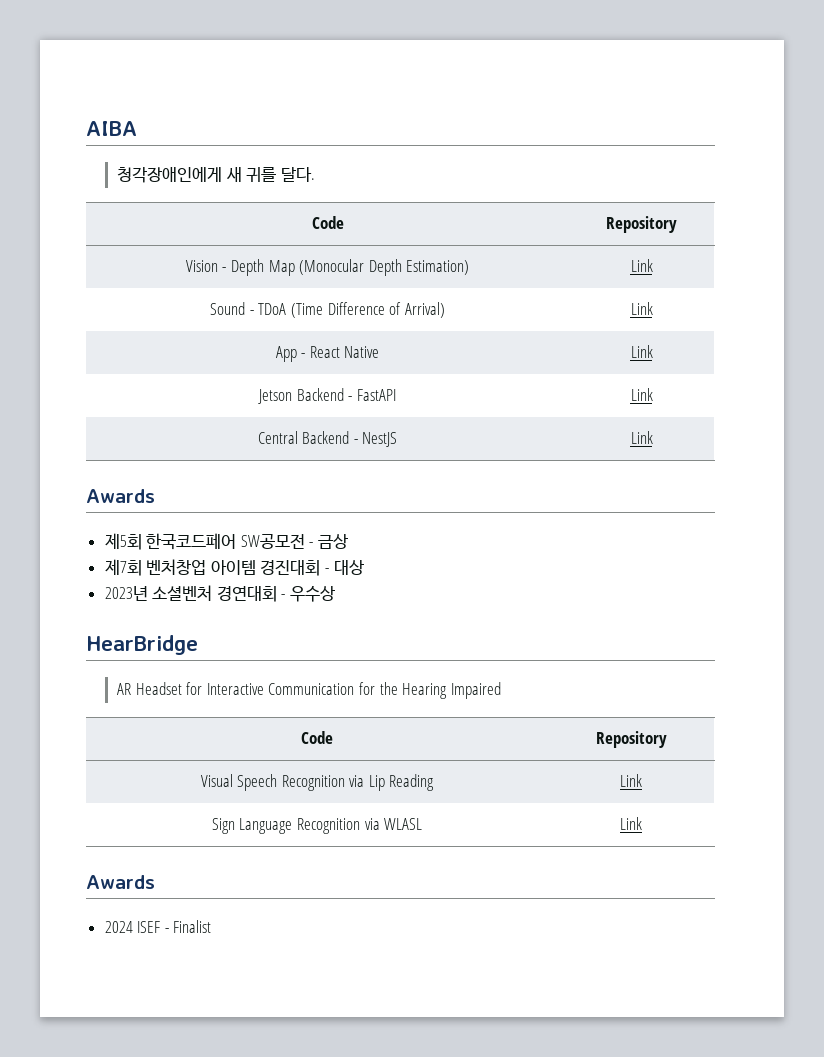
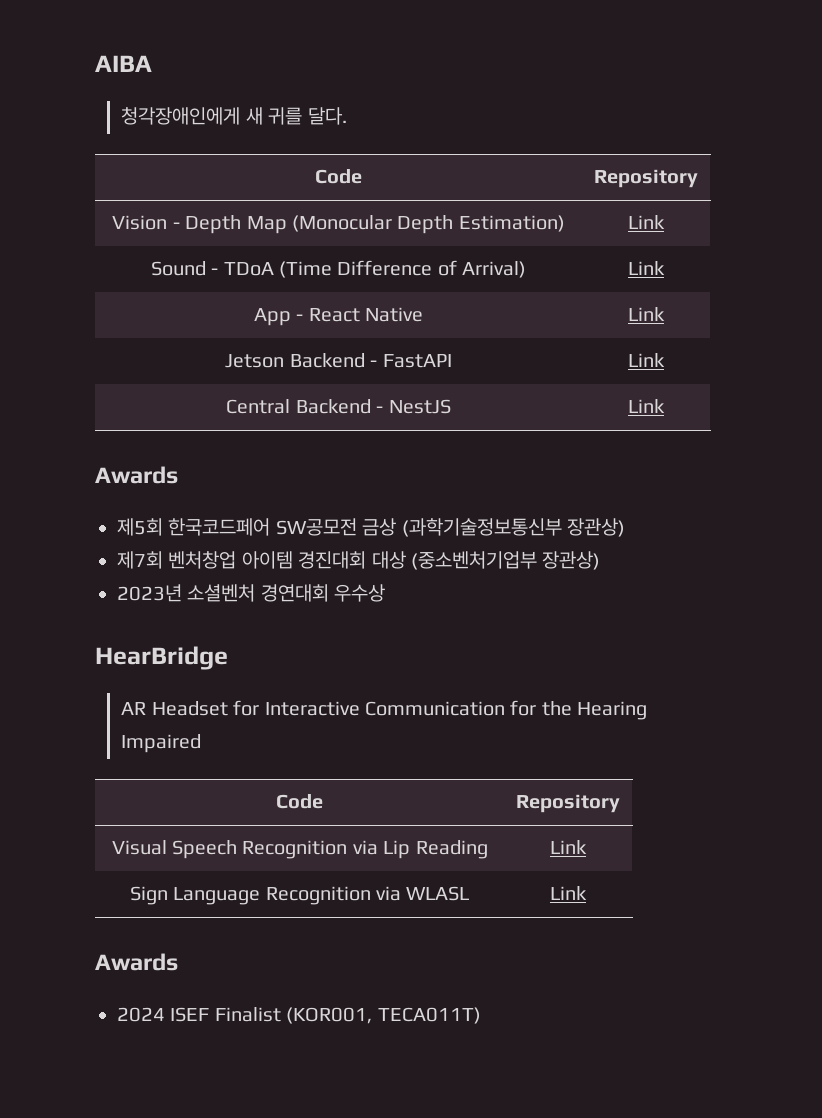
- 제5회 한국코드페어 SW공모전 - 금상
+ 제5회 한국코드페어 SW공모전 금상 (과학기술정보통신부 장관상)
- 제7회 벤처창업 아이템 경진대회 - 대상
+ 제7회 벤처창업 아이템 경진대회 대상 (중소벤처기업부 장관상)
- 2023년 소셜벤처 경연대회 - 우수상
+ 2023년 소셜벤처 경연대회 우수상
- 2024 ISEF - Finalist
+ 2024 ISEF Finalist (KOR001, TECA011T)

